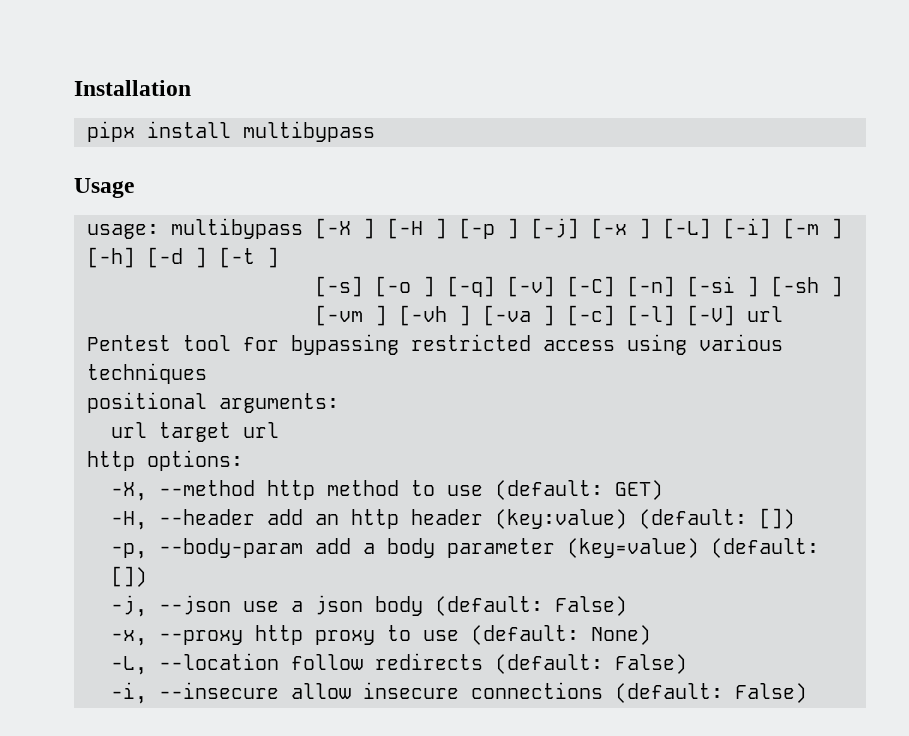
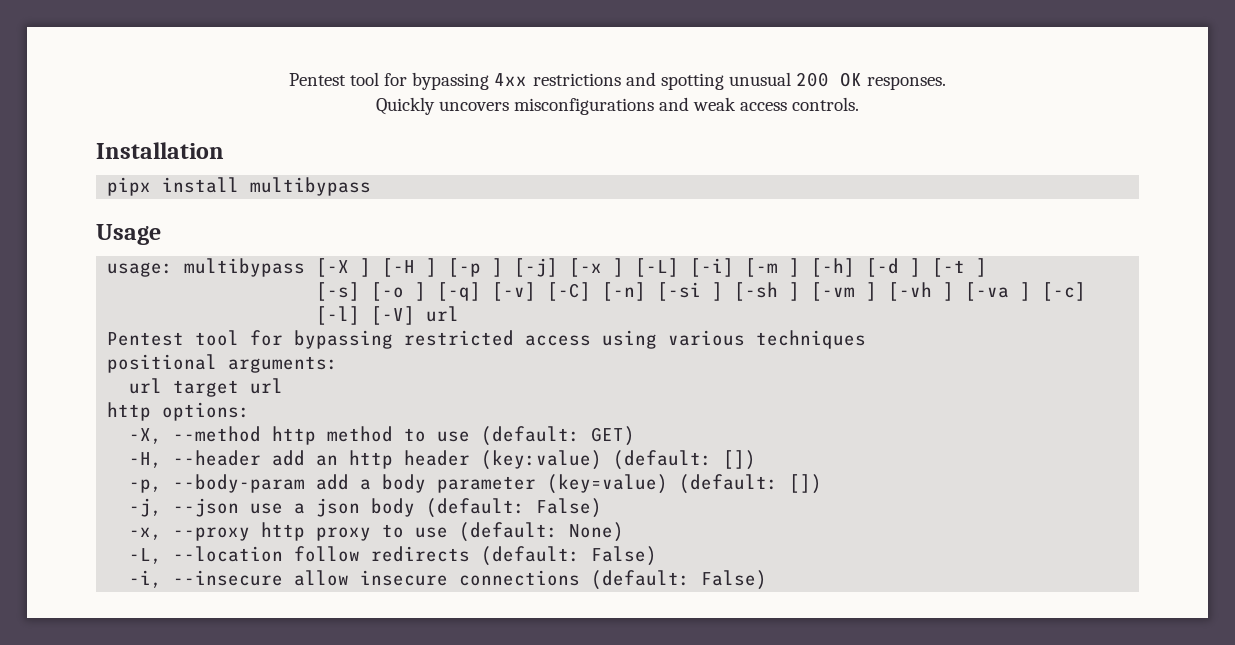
+ Pentest tool for bypassing 4xx restrictions and spotting unusual 200 OK responses.
+ Quickly uncovers misconfigurations and weak access controls.

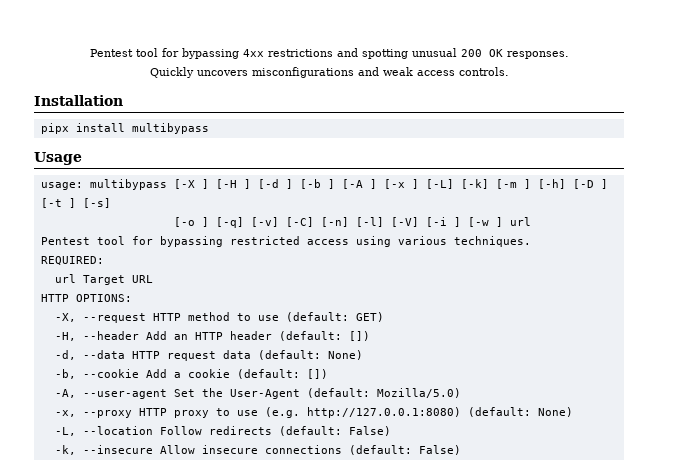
- usage: multibypass [-X ] [-H ] [-p ] [-j] [-x ] [-L] [-i] [-m ] [-h] [-d ] [-t ]
- [-s] [-o ] [-q] [-v] [-C] [-n] [-si ] [-sh ] [-vm ] [-vh ] [-va ] [-c] [-l] [-V] url
+ usage: multibypass [-X ] [-H ] [-d ] [-b ] [-A ] [-x ] [-L] [-k] [-m ] [-h] [-D ] [-t ] [-s]
+ [-o ] [-q] [-v] [-C] [-n] [-l] [-V] [-i ] [-w ] url
- Pentest tool for bypassing restricted access using various techniques
- positional arguments:
- url target url
- http options:
+ Pentest tool for bypassing restricted access using various techniques.
+ REQUIRED:
+ url Target URL
+ HTTP OPTIONS:
- -X, --method http method to use (default: GET)
+ -X, --request HTTP method to use (default: GET)
- -H, --header add an http header (key:value) (default: [])
- -p, --body-param add a body parameter (key=value) (default: [])
- -j, --json use a json body (default: False)
+ -H, --header Add an HTTP header (default: [])
+ -d, --data HTTP request data (default: None)
+ -b, --cookie Add a cookie (default: [])
+ -A, --user-agent Set the User-Agent (default: Mozilla/5.0)
- -x, --proxy http proxy to use (default: None)
+ -x, --proxy HTTP proxy to use (e.g. http://127.0.0.1:8080) (default: None)
- -L, --location follow redirects (default: False)
+ -L, --location Follow redirects (default: False)
- -i, --insecure allow insecure connections (default: False)
+ -k, --insecure Allow insecure connections (default: False)

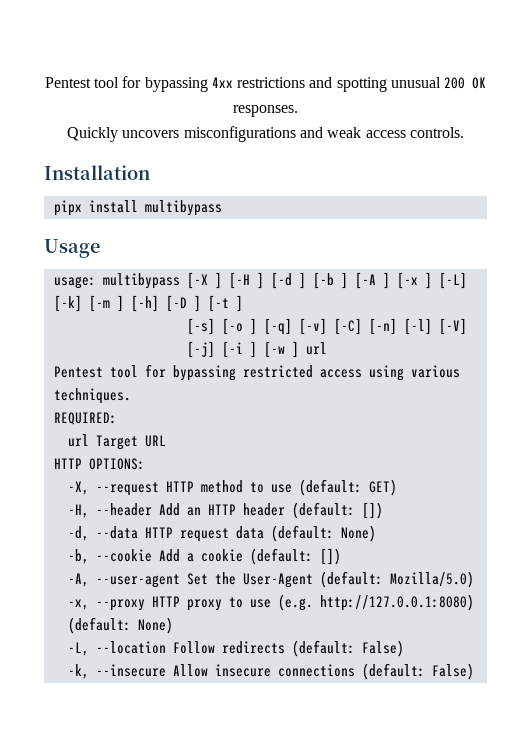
- usage: multibypass [-X ] [-H ] [-d ] [-b ] [-A ] [-x ] [-L] [-k] [-m ] [-h] [-D ] [-t ] [-s]
- [-o ] [-q] [-v] [-C] [-n] [-l] [-V] [-i ] [-w ] url
+ usage: multibypass [-X ] [-H ] [-d ] [-b ] [-A ] [-x ] [-L] [-k] [-m ] [-h] [-D ] [-t ]
+ [-s] [-o ] [-q] [-v] [-C] [-n] [-l] [-V] [-j] [-i ] [-w ] url

